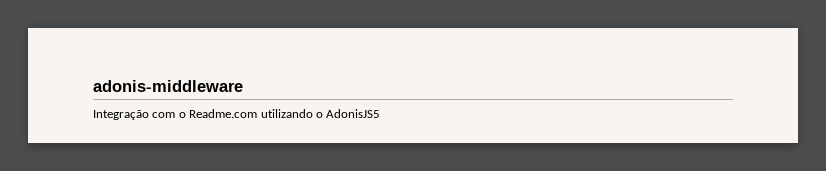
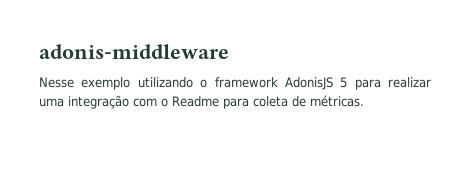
- Integração com o Readme.com utilizando o AdonisJS5
+ Nesse exemplo utilizando o framework AdonisJS 5 para realizar uma integração com o Readme para coleta de métricas.

